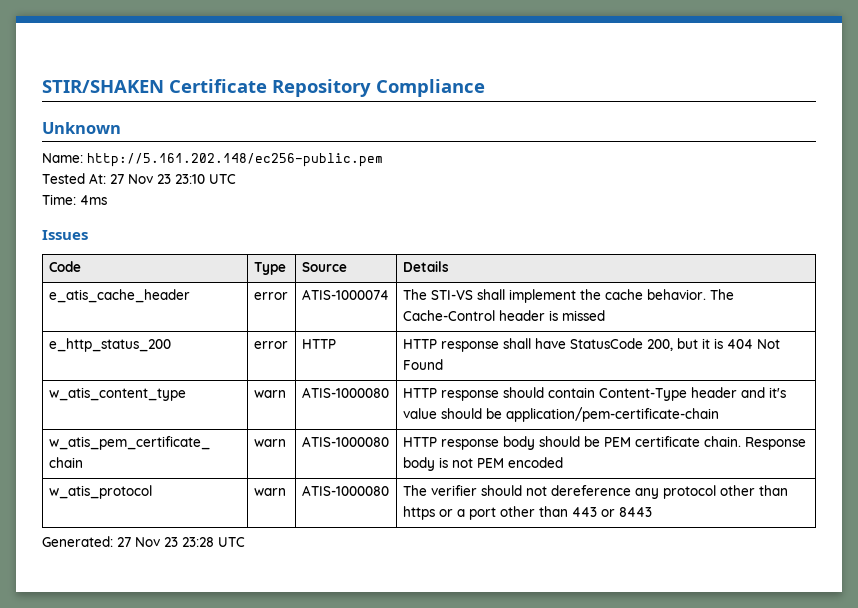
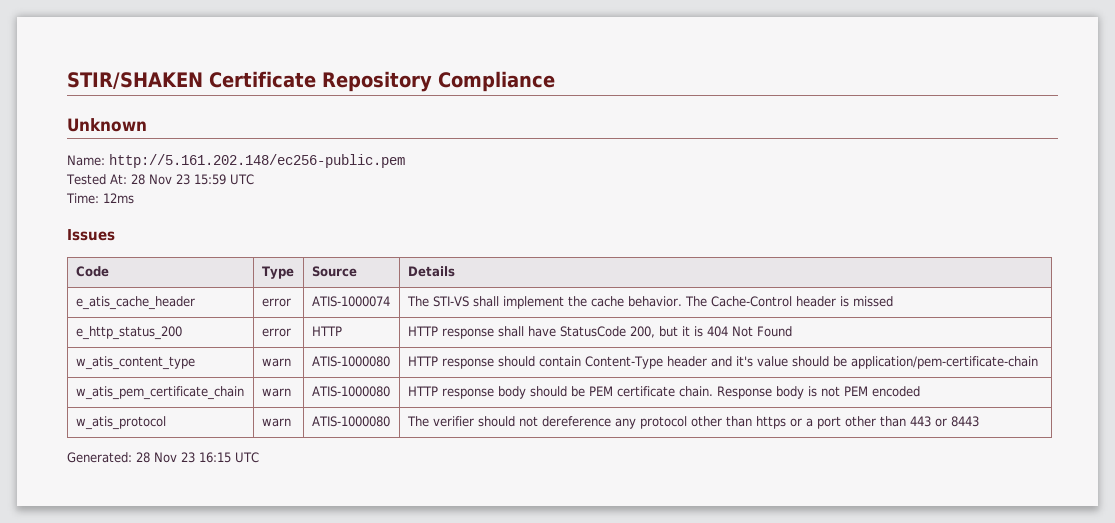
- Tested At: 27 Nov 23 23:10 UTC
+ Tested At: 28 Nov 23 15:59 UTC
- Time: 4ms
+ Time: 12ms
- Generated: 27 Nov 23 23:28 UTC
+ Generated: 28 Nov 23 16:15 UTC

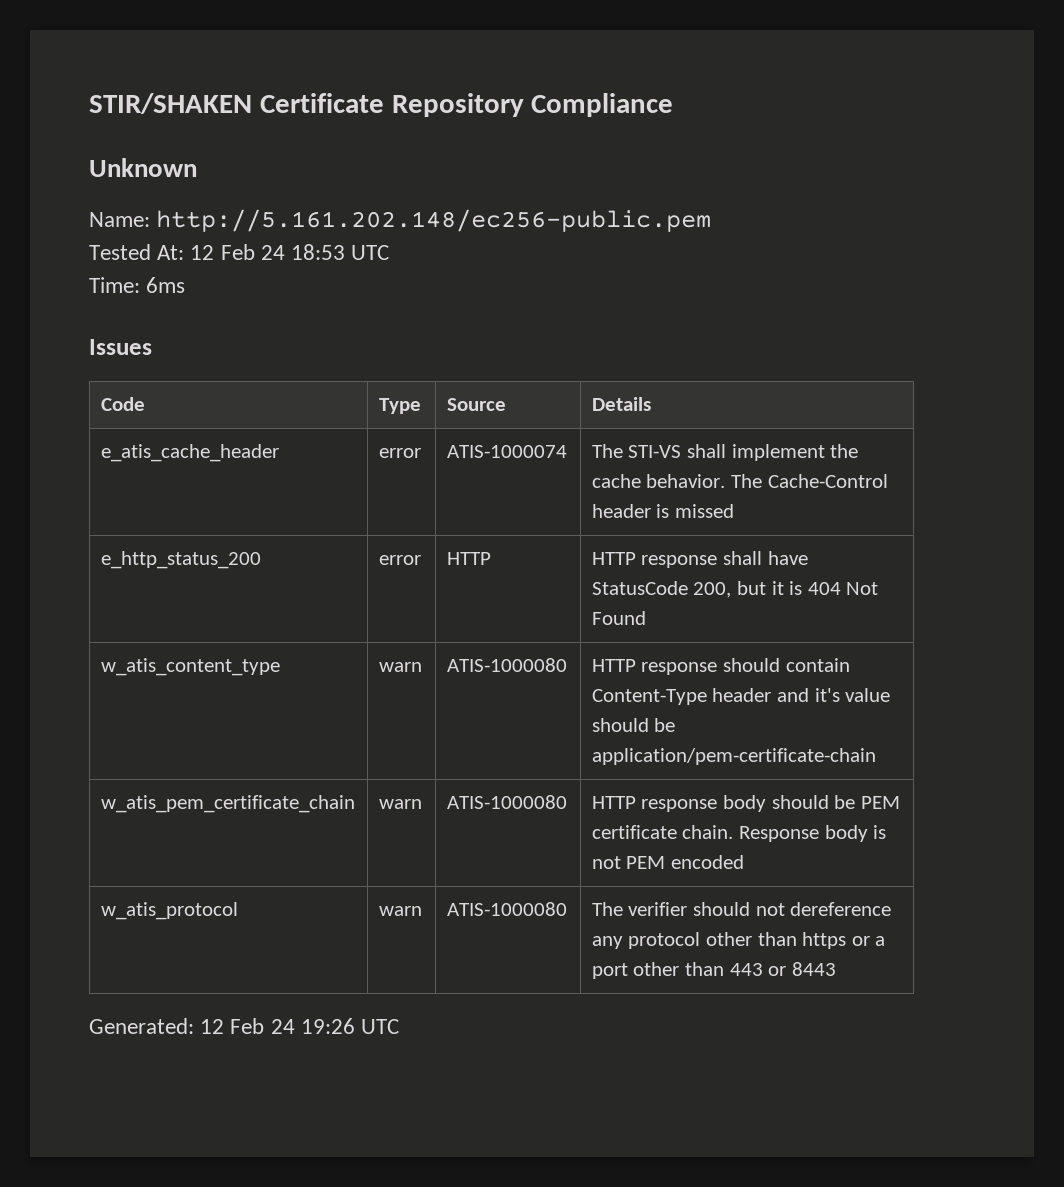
- Tested At: 28 Nov 23 15:59 UTC
+ Tested At: 12 Feb 24 18:53 UTC
- Time: 12ms
+ Time: 6ms
- Generated: 28 Nov 23 16:15 UTC
+ Generated: 12 Feb 24 19:26 UTC

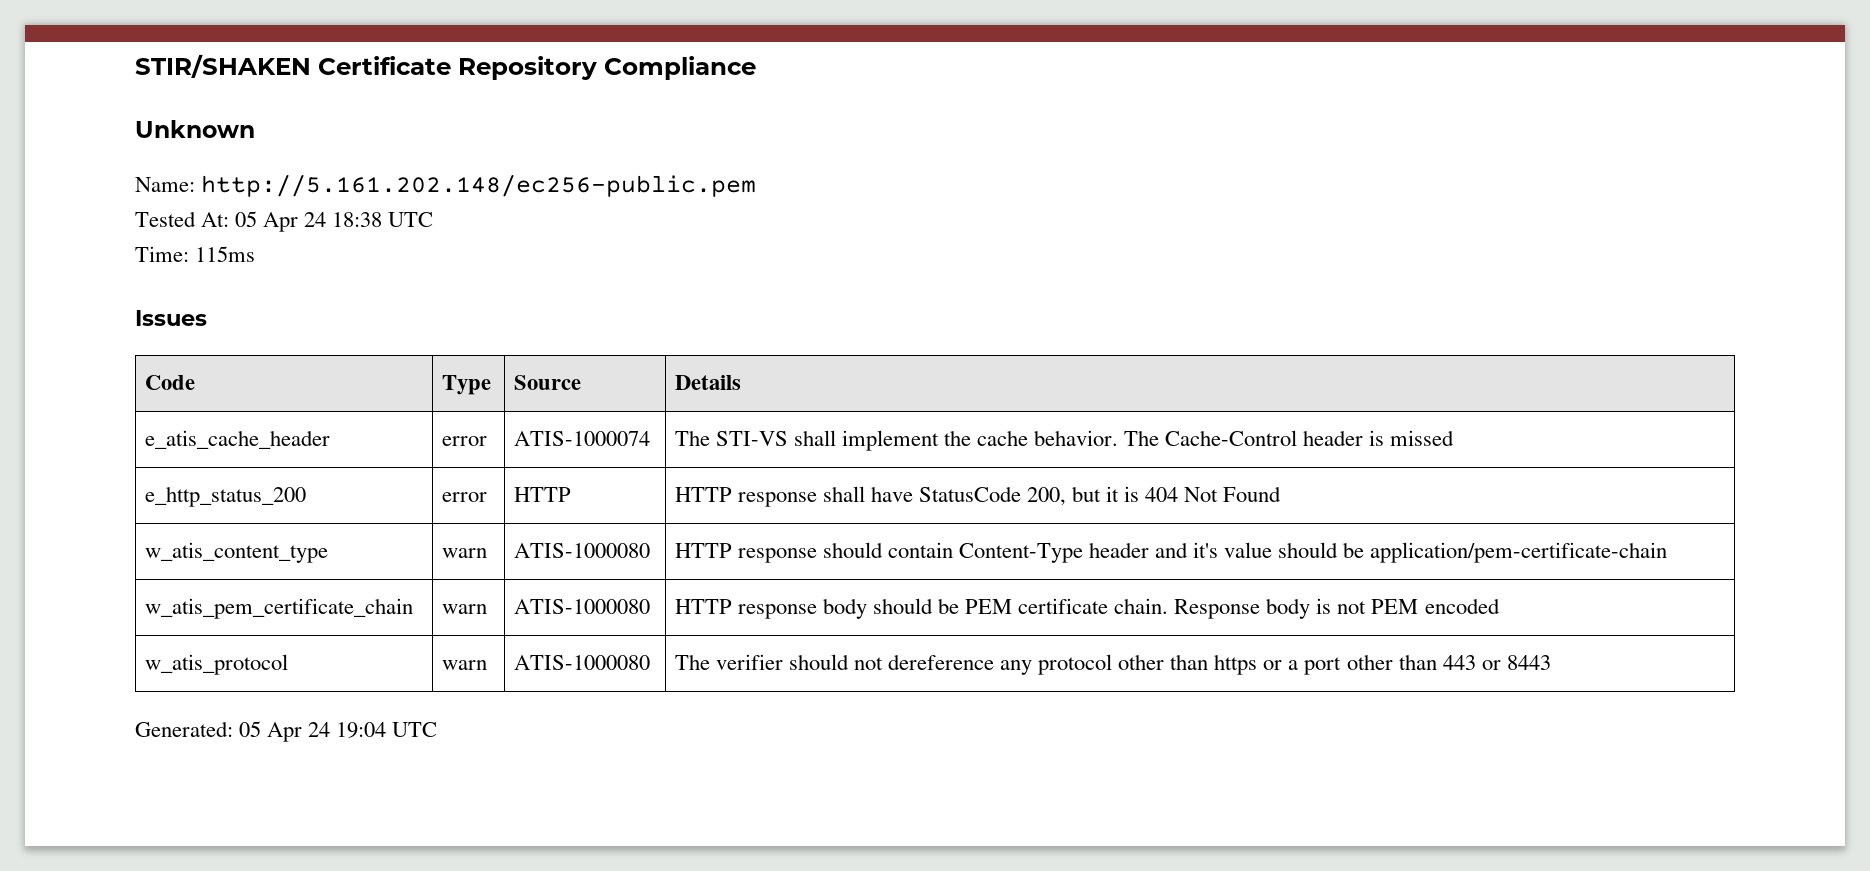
- Tested At: 12 Feb 24 18:53 UTC
+ Tested At: 05 Apr 24 18:38 UTC
- Time: 6ms
+ Time: 115ms
- Generated: 12 Feb 24 19:26 UTC
+ Generated: 05 Apr 24 19:04 UTC

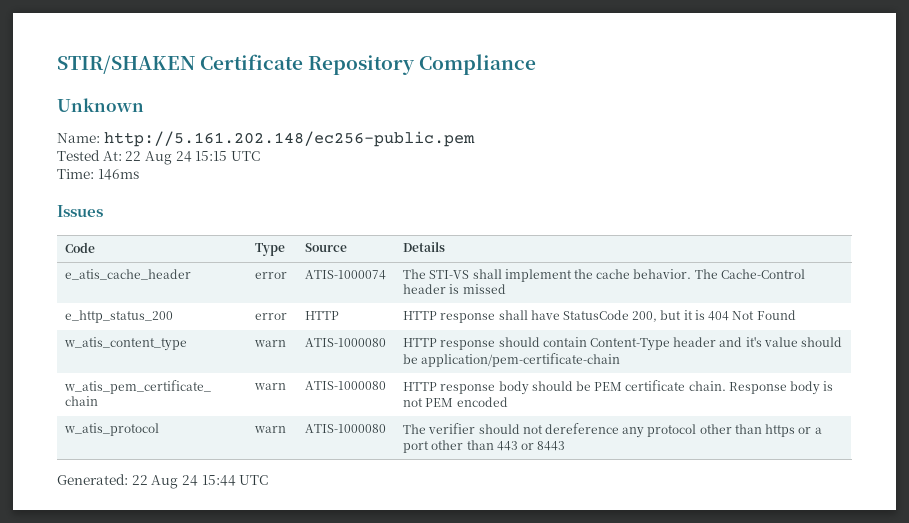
- Tested At: 05 Apr 24 18:38 UTC
+ Tested At: 22 Aug 24 15:15 UTC
- Time: 115ms
+ Time: 146ms
- Generated: 05 Apr 24 19:04 UTC
+ Generated: 22 Aug 24 15:44 UTC

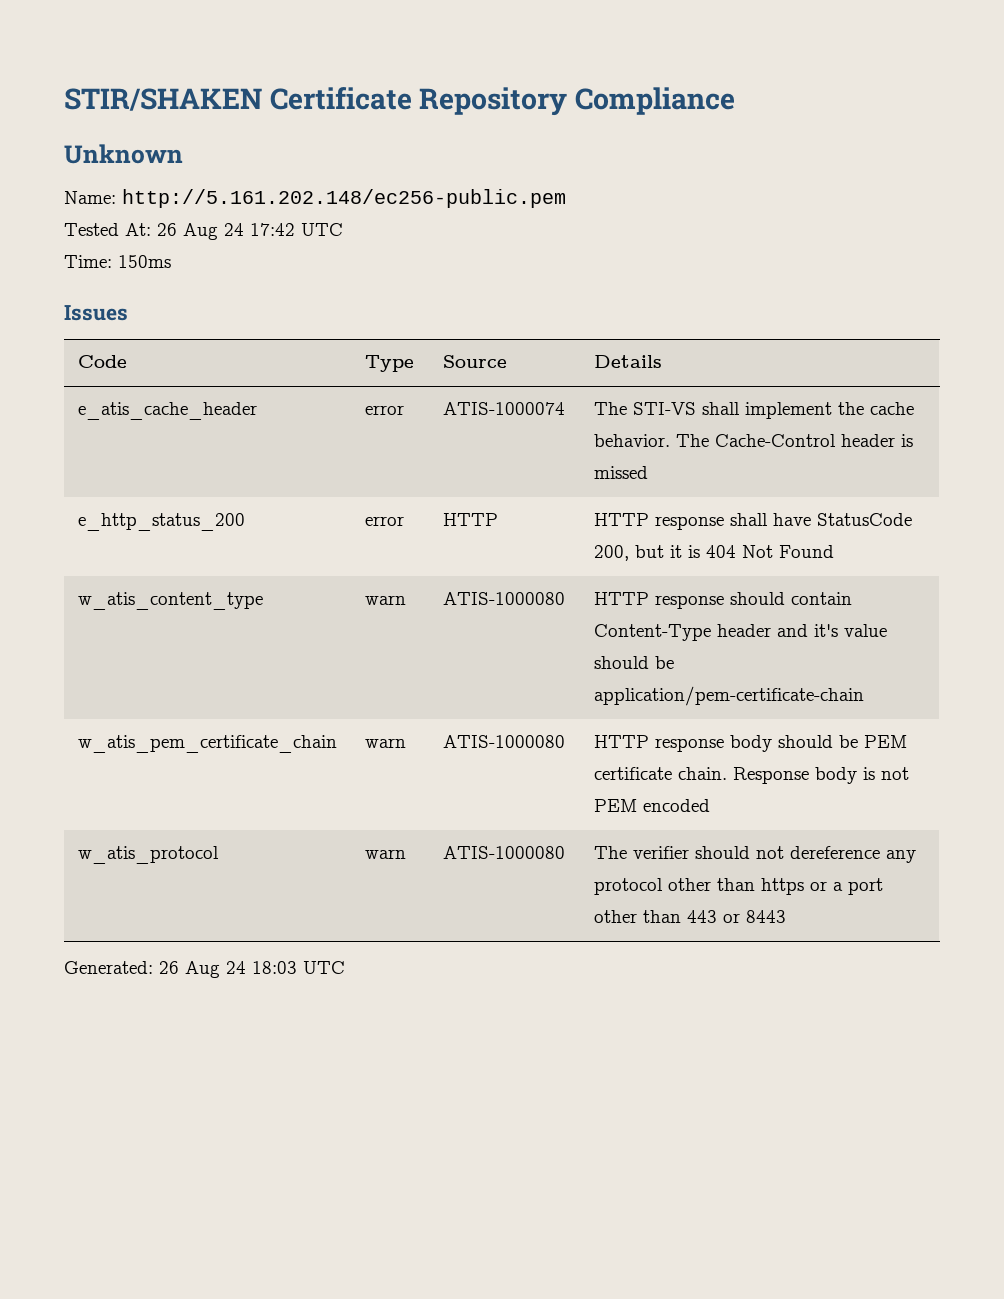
- Tested At: 22 Aug 24 15:15 UTC
+ Tested At: 26 Aug 24 17:42 UTC
- Time: 146ms
+ Time: 150ms
- Generated: 22 Aug 24 15:44 UTC
+ Generated: 26 Aug 24 18:03 UTC

